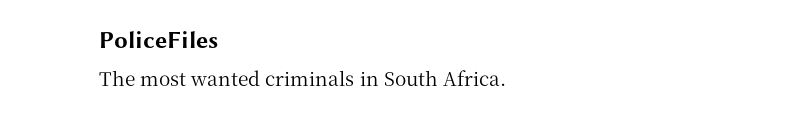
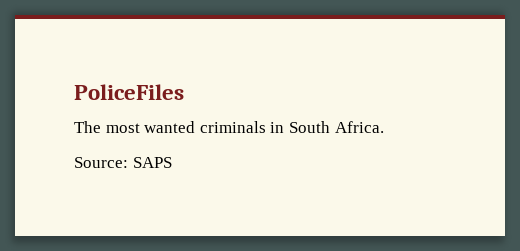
+ Source: SAPS

